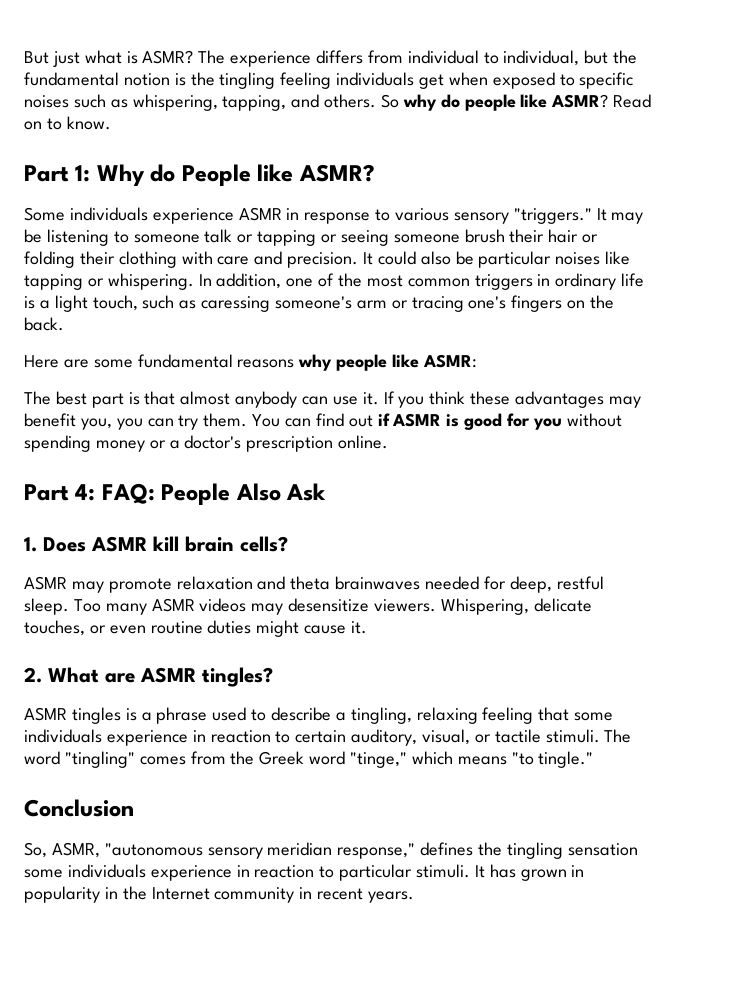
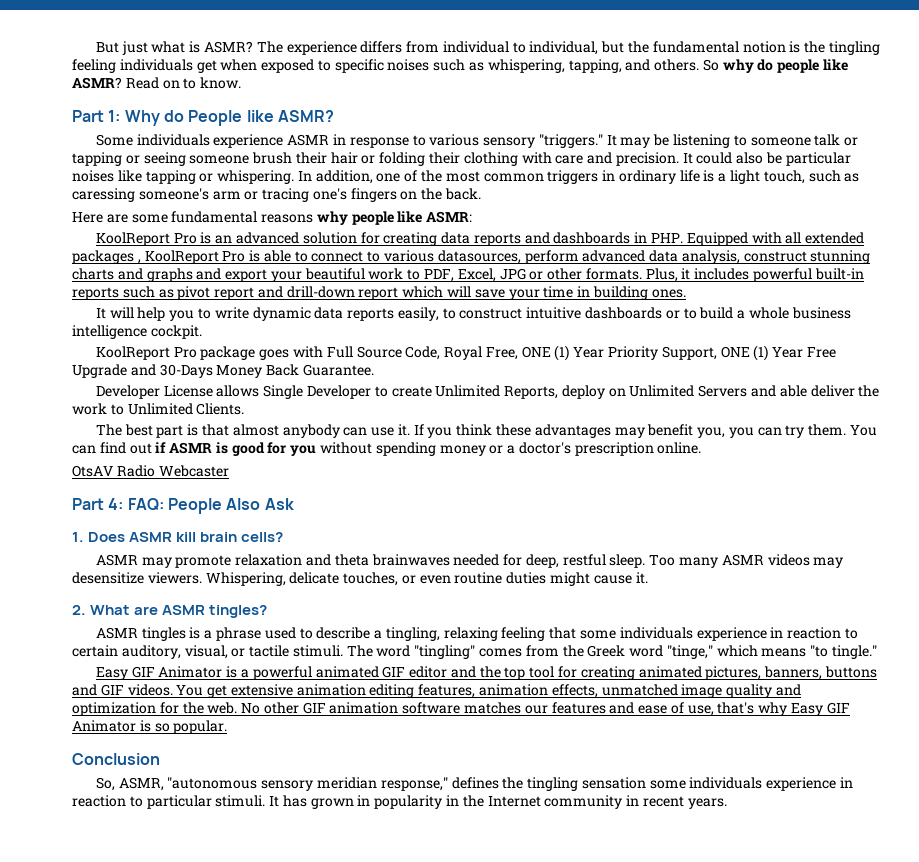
+ KoolReport Pro is an advanced solution for creating data reports and dashboards in PHP. Equipped with all extended packages , KoolReport Pro is able to connect to various datasources, perform advanced data analysis, construct stunning charts and graphs and export your beautiful work to PDF, Excel, JPG or other formats. Plus, it includes powerful built-in reports such as pivot report and drill-down report which will save your time in building ones.
+ It will help you to write dynamic data reports easily, to construct intuitive dashboards or to build a whole business intelligence cockpit.
+ KoolReport Pro package goes with Full Source Code, Royal Free, ONE (1) Year Priority Support, ONE (1) Year Free Upgrade and 30-Days Money Back Guarantee.
+ Developer License allows Single Developer to create Unlimited Reports, deploy on Unlimited Servers and able deliver the work to Unlimited Clients.
+ OtsAV Radio Webcaster
+ Easy GIF Animator is a powerful animated GIF editor and the top tool for creating animated pictures, banners, buttons and GIF videos. You get extensive animation editing features, animation effects, unmatched image quality and optimization for the web. No other GIF animation software matches our features and ease of use, that's why Easy GIF Animator is so popular.

